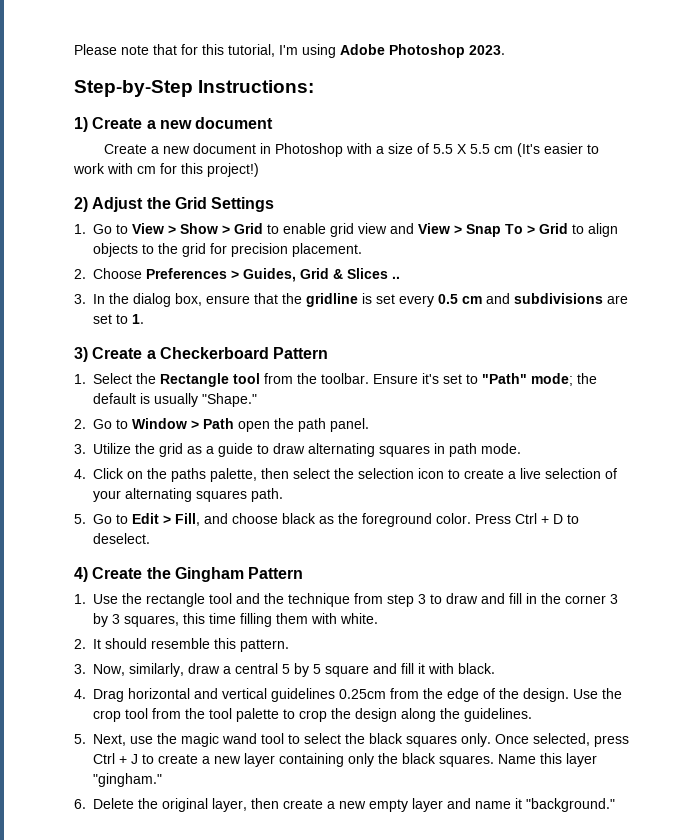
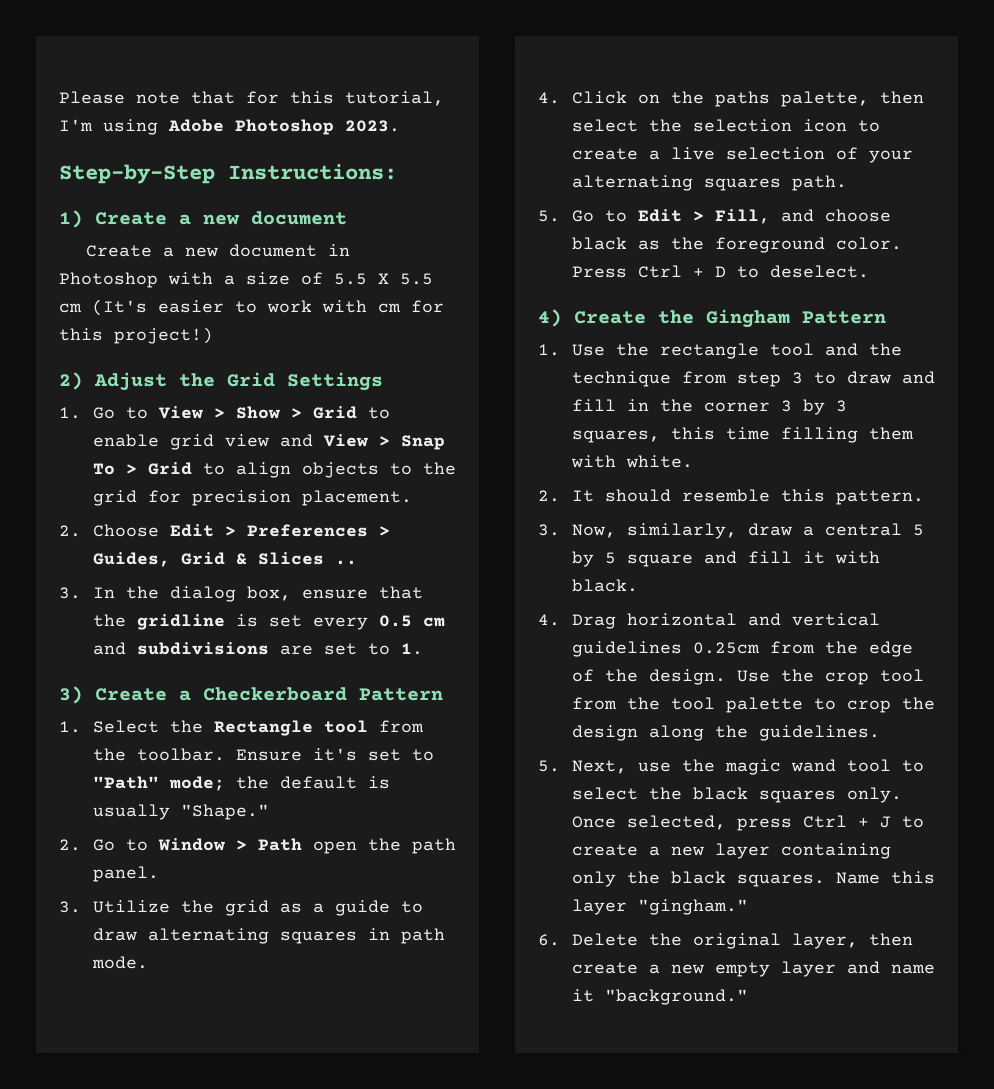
- 2. Choose Preferences > Guides, Grid & Slices ..
+ 2. Choose Edit > Preferences > Guides, Grid & Slices ..

